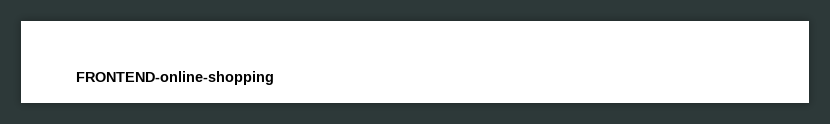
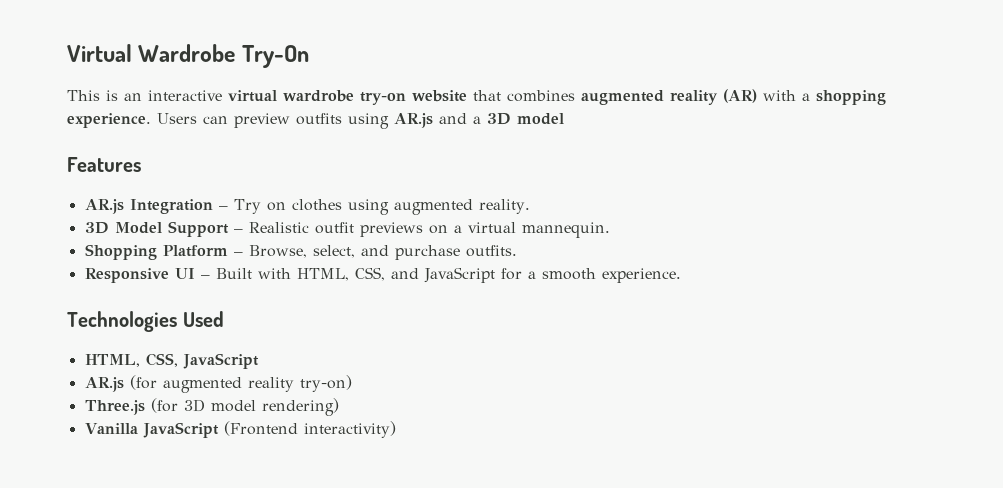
- FRONTEND-online-shopping
+ Virtual Wardrobe Try-On
+ This is an interactive virtual wardrobe try-on website that combines augmented reality (AR) with a shopping experience. Users can preview outfits using AR.js and a 3D model
+ Features
+ AR.js Integration – Try on clothes using augmented reality.
+ 3D Model Support – Realistic outfit previews on a virtual mannequin.
+ Shopping Platform – Browse, select, and purchase outfits.
+ Responsive UI – Built with HTML, CSS, and JavaScript for a smooth experience.
+ Technologies Used
+ HTML, CSS, JavaScript
+ AR.js (for augmented reality try-on)
+ Three.js (for 3D model rendering)
+ Vanilla JavaScript (Frontend interactivity)

